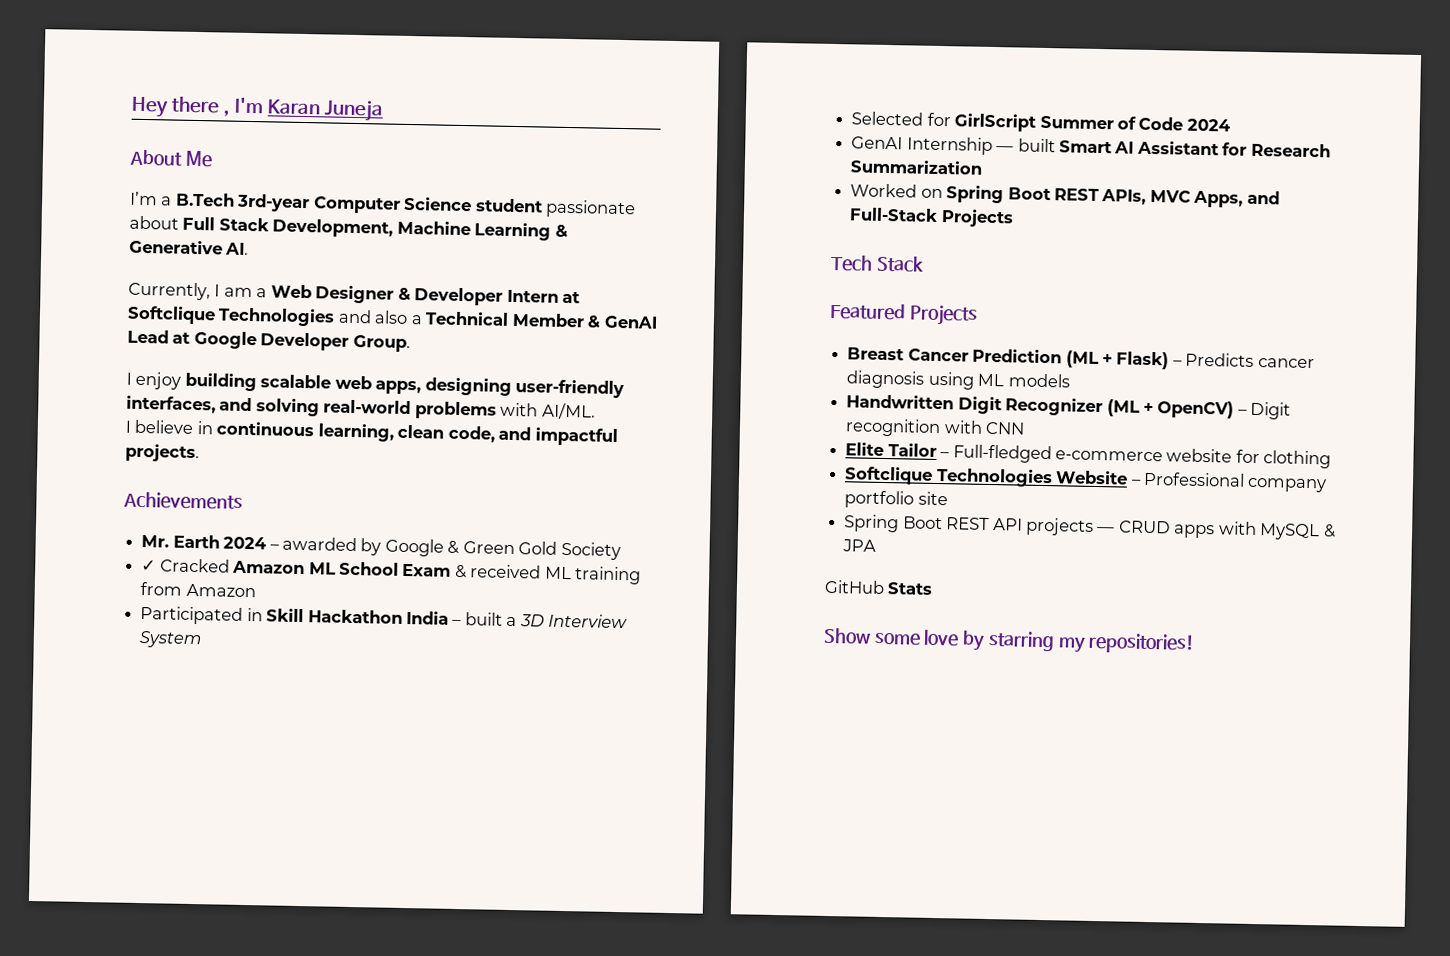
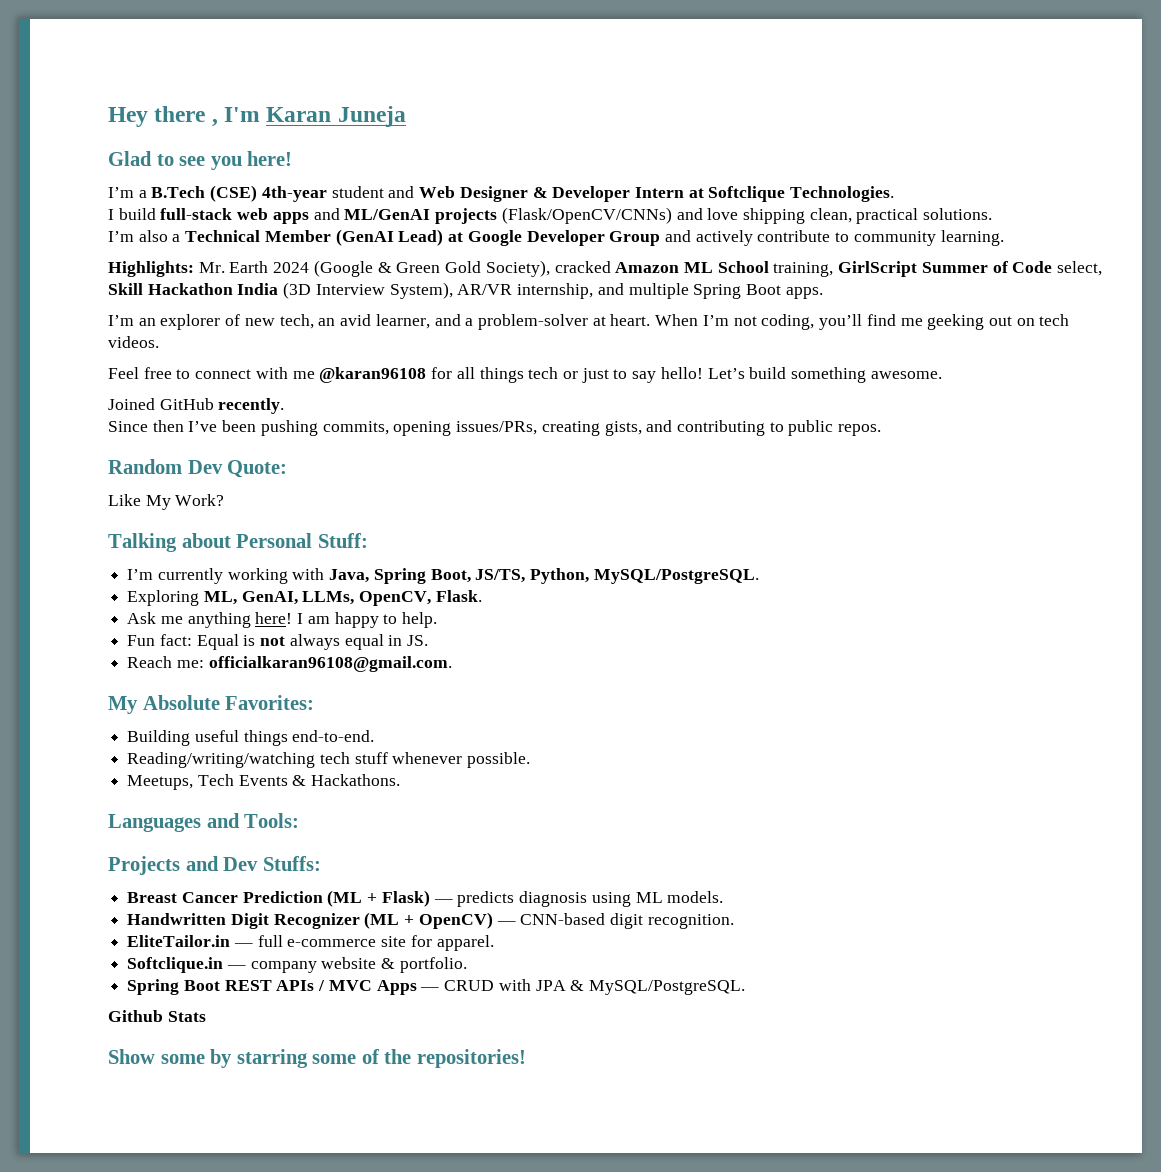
- About Me
- I’m a B.Tech 3rd-year Computer Science student passionate about Full Stack Development, Machine Learning & Generative AI.
- Currently, I am a Web Designer & Developer Intern at Softclique Technologies and also a Technical Member & GenAI Lead at Google Developer Group.
- I enjoy building scalable web apps, designing user-friendly interfaces, and solving real-world problems with AI/ML.
- I believe in continuous learning, clean code, and impactful projects.
- Achievements
- Mr. Earth 2024 – awarded by Google & Green Gold Society
- ✓ Cracked Amazon ML School Exam & received ML training from Amazon
- Participated in Skill Hackathon India – built a 3D Interview System
- Selected for GirlScript Summer of Code 2024
- GenAI Internship — built Smart AI Assistant for Research Summarization
- Worked on Spring Boot REST APIs, MVC Apps, and Full-Stack Projects
- Tech Stack
- Featured Projects
+ Glad to see you here!
+ I’m a B.Tech (CSE) 4th-year student and Web Designer & Developer Intern at Softclique Technologies.
+ I build full-stack web apps and ML/GenAI projects (Flask/OpenCV/CNNs) and love shipping clean, practical solutions.
+ I’m also a Technical Member (GenAI Lead) at Google Developer Group and actively contribute to community learning.
+ Highlights: Mr. Earth 2024 (Google & Green Gold Society), cracked Amazon ML School training, GirlScript Summer of Code select, Skill Hackathon India (3D Interview System), AR/VR internship, and multiple Spring Boot apps.
+ I’m an explorer of new tech, an avid learner, and a problem-solver at heart. When I’m not coding, you’ll find me geeking out on tech videos.
+ Feel free to connect with me @karan96108 for all things tech or just to say hello! Let’s build something awesome.
+ Joined GitHub recently.
+ Since then I’ve been pushing commits, opening issues/PRs, creating gists, and contributing to public repos.
+ Random Dev Quote:
+ Like My Work?
+ Talking about Personal Stuff:
+ I’m currently working with Java, Spring Boot, JS/TS, Python, MySQL/PostgreSQL.
+ Exploring ML, GenAI, LLMs, OpenCV, Flask.
+ Ask me anything here! I am happy to help.
+ Fun fact: Equal is not always equal in JS.
+ Reach me: officialkaran96108@gmail.com.
+ My Absolute Favorites:
+ Building useful things end-to-end.
+ Reading/writing/watching tech stuff whenever possible.
+ Meetups, Tech Events & Hackathons.
+ Languages and Tools:
+ Projects and Dev Stuffs:
- Breast Cancer Prediction (ML + Flask) – Predicts cancer diagnosis using ML models
+ Breast Cancer Prediction (ML + Flask) — predicts diagnosis using ML models.
- Handwritten Digit Recognizer (ML + OpenCV) – Digit recognition with CNN
- Elite Tailor – Full-fledged e-commerce website for clothing
- Softclique Technologies Website – Professional company portfolio site
- Spring Boot REST API projects — CRUD apps with MySQL & JPA
- GitHub Stats
+ Handwritten Digit Recognizer (ML + OpenCV) — CNN-based digit recognition.
+ EliteTailor.in — full e-commerce site for apparel.
+ Softclique.in — company website & portfolio.
+ Spring Boot REST APIs / MVC Apps — CRUD with JPA & MySQL/PostgreSQL.
+ Github Stats
- Show some love by starring my repositories!
+ Show some by starring some of the repositories!

